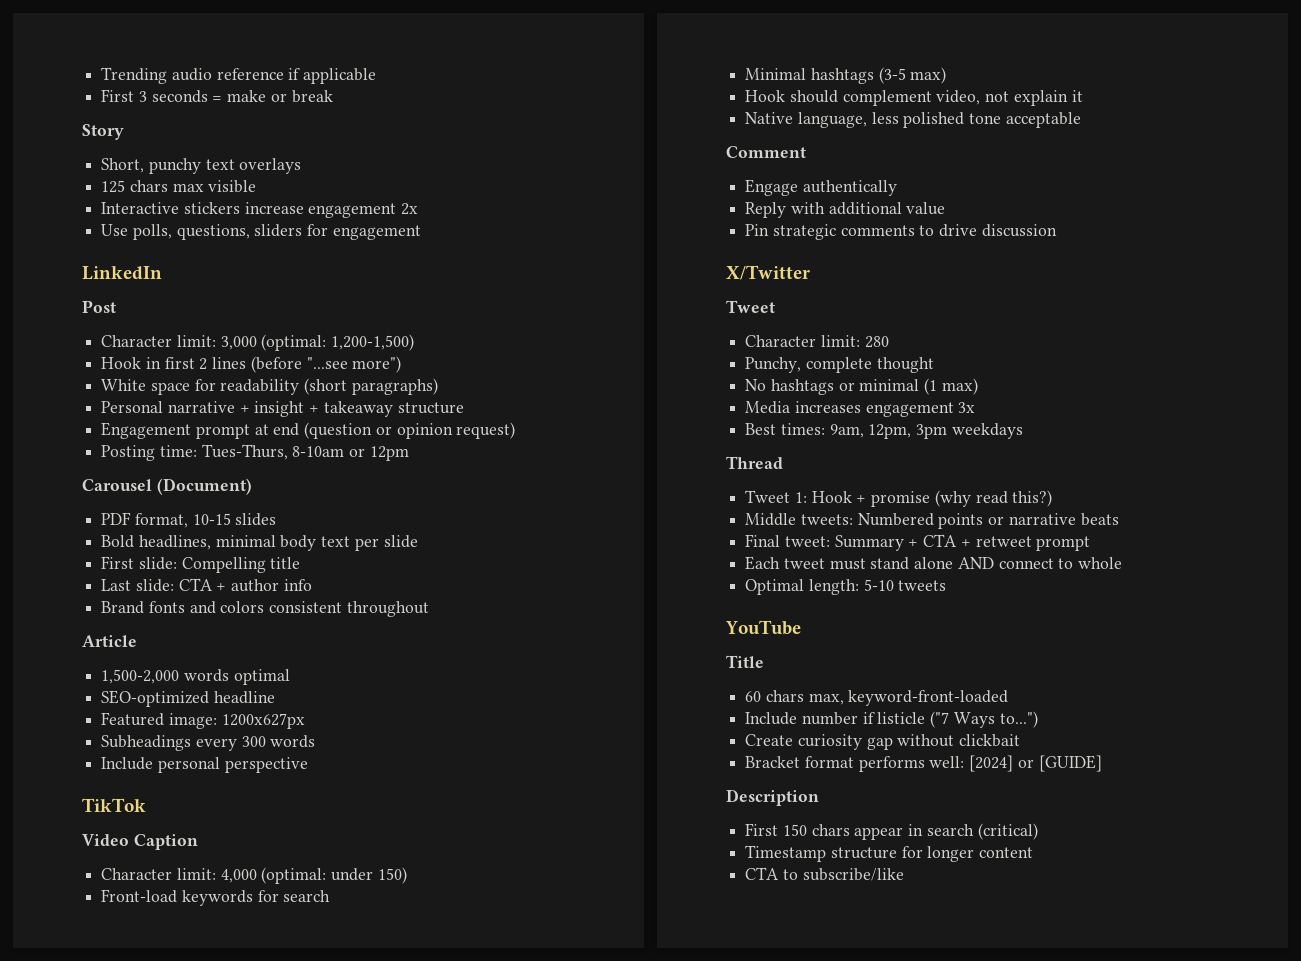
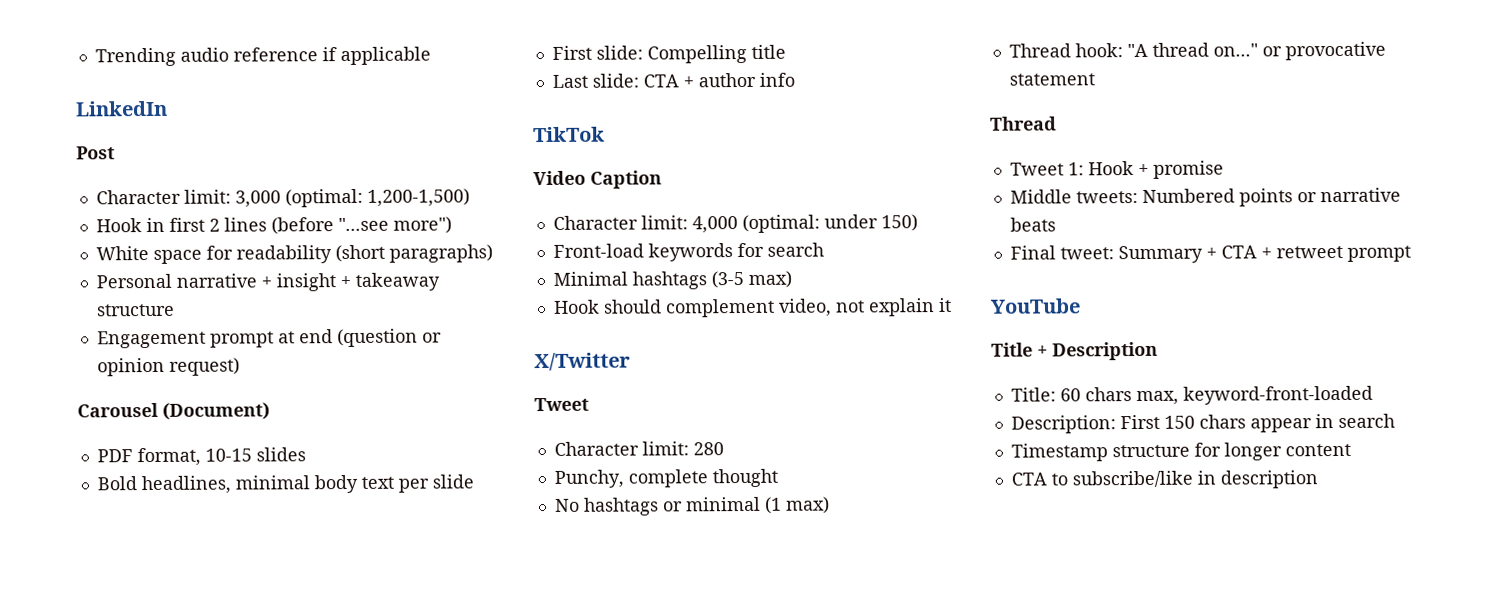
- First 3 seconds = make or break
- Story
- Short, punchy text overlays
- 125 chars max visible
- Interactive stickers increase engagement 2x
- Use polls, questions, sliders for engagement
- Posting time: Tues-Thurs, 8-10am or 12pm
- Brand fonts and colors consistent throughout
- Article
- 1,500-2,000 words optimal
- SEO-optimized headline
- Featured image: 1200x627px
- Subheadings every 300 words
- Include personal perspective
- Native language, less polished tone acceptable
- Comment
- Engage authentically
- Reply with additional value
- Pin strategic comments to drive discussion
- Media increases engagement 3x
- Best times: 9am, 12pm, 3pm weekdays
+ Thread hook: "A thread on..." or provocative statement
- Tweet 1: Hook + promise (why read this?)
+ Tweet 1: Hook + promise
- Each tweet must stand alone AND connect to whole
- Optimal length: 5-10 tweets
- Title
- 60 chars max, keyword-front-loaded
+ Title + Description
+ Title: 60 chars max, keyword-front-loaded
- Include number if listicle ("7 Ways to...")
- Create curiosity gap without clickbait
- Bracket format performs well: [2024] or [GUIDE]
- Description
- First 150 chars appear in search (critical)
+ Description: First 150 chars appear in search
- CTA to subscribe/like
+ CTA to subscribe/like in description

